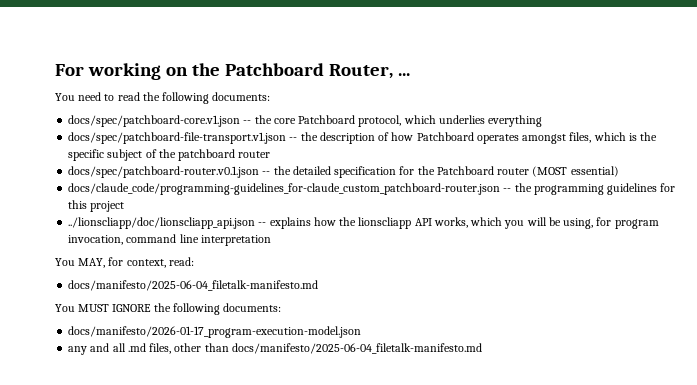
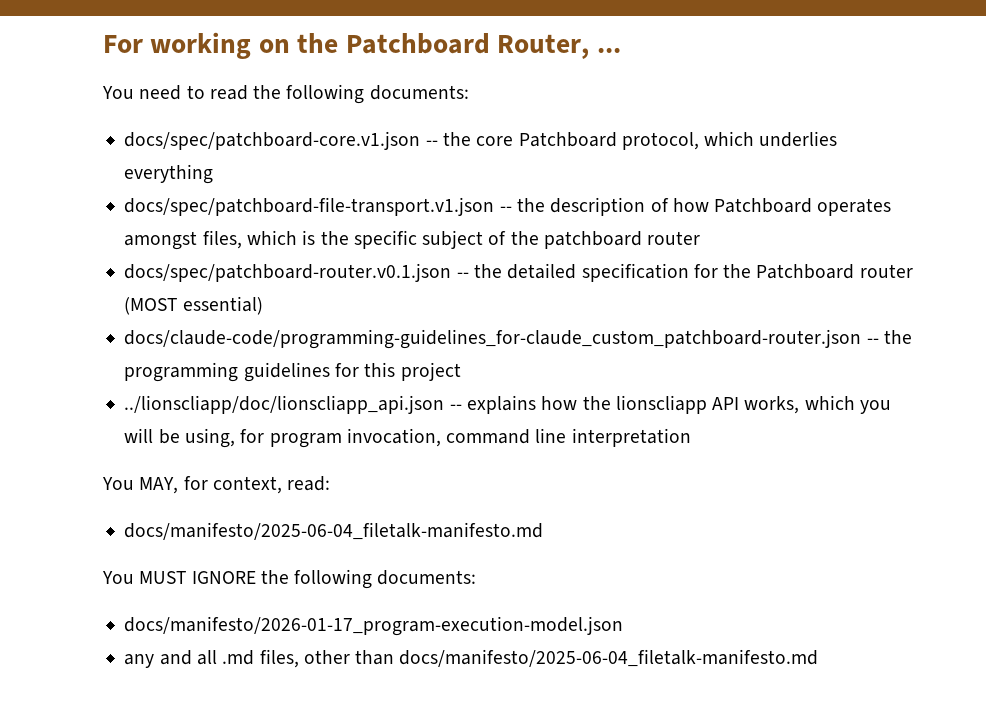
- docs/claude_code/programming-guidelines_for-claude_custom_patchboard-router.json -- the programming guidelines for this project
+ docs/claude-code/programming-guidelines_for-claude_custom_patchboard-router.json -- the programming guidelines for this project

